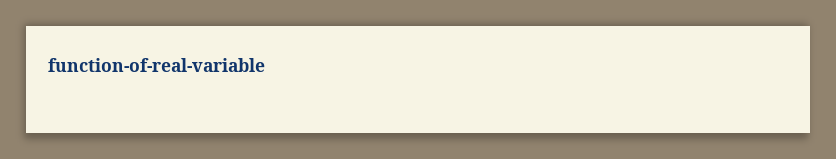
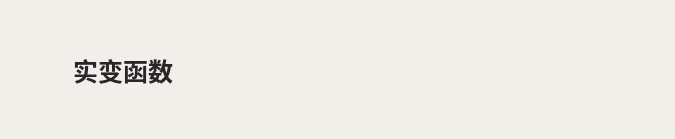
- function-of-real-variable
+ 实变函数

